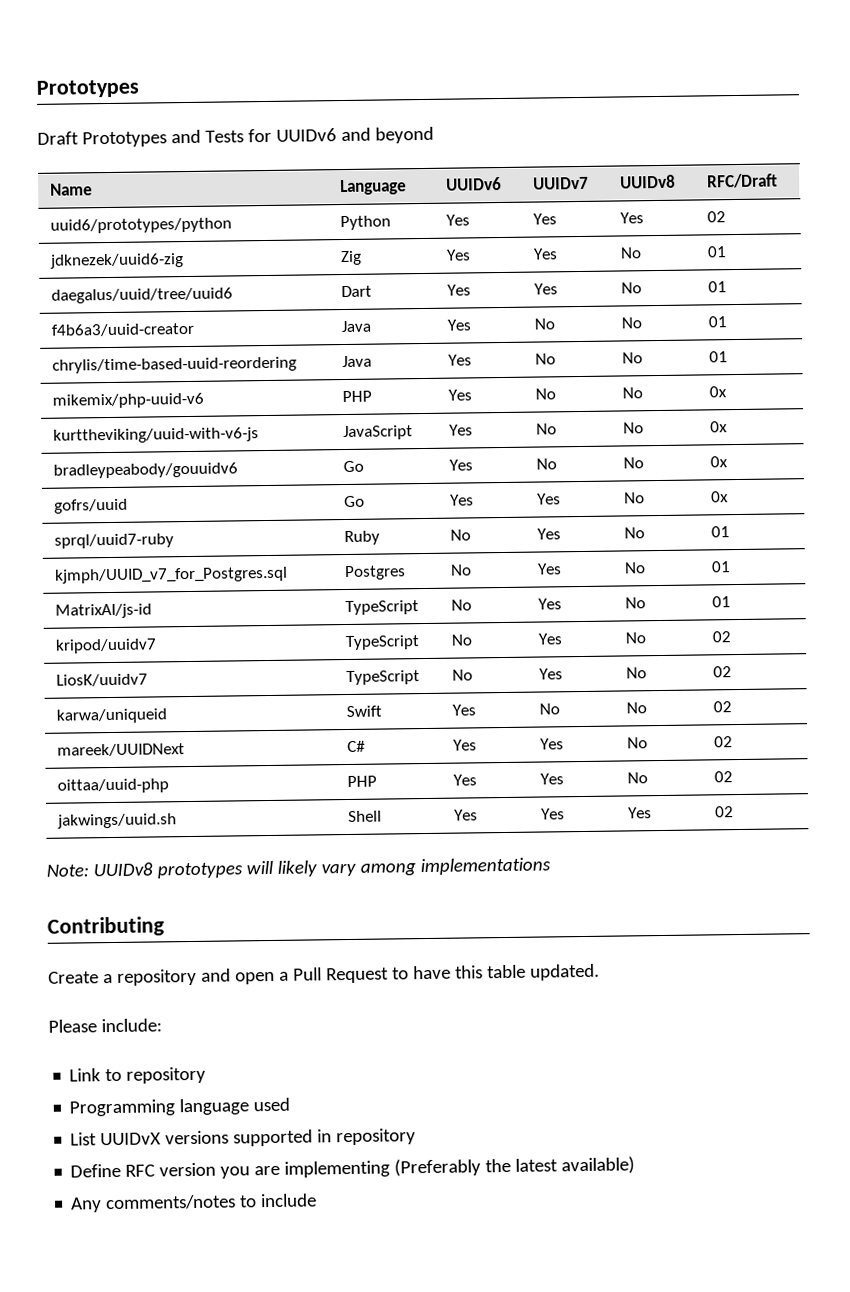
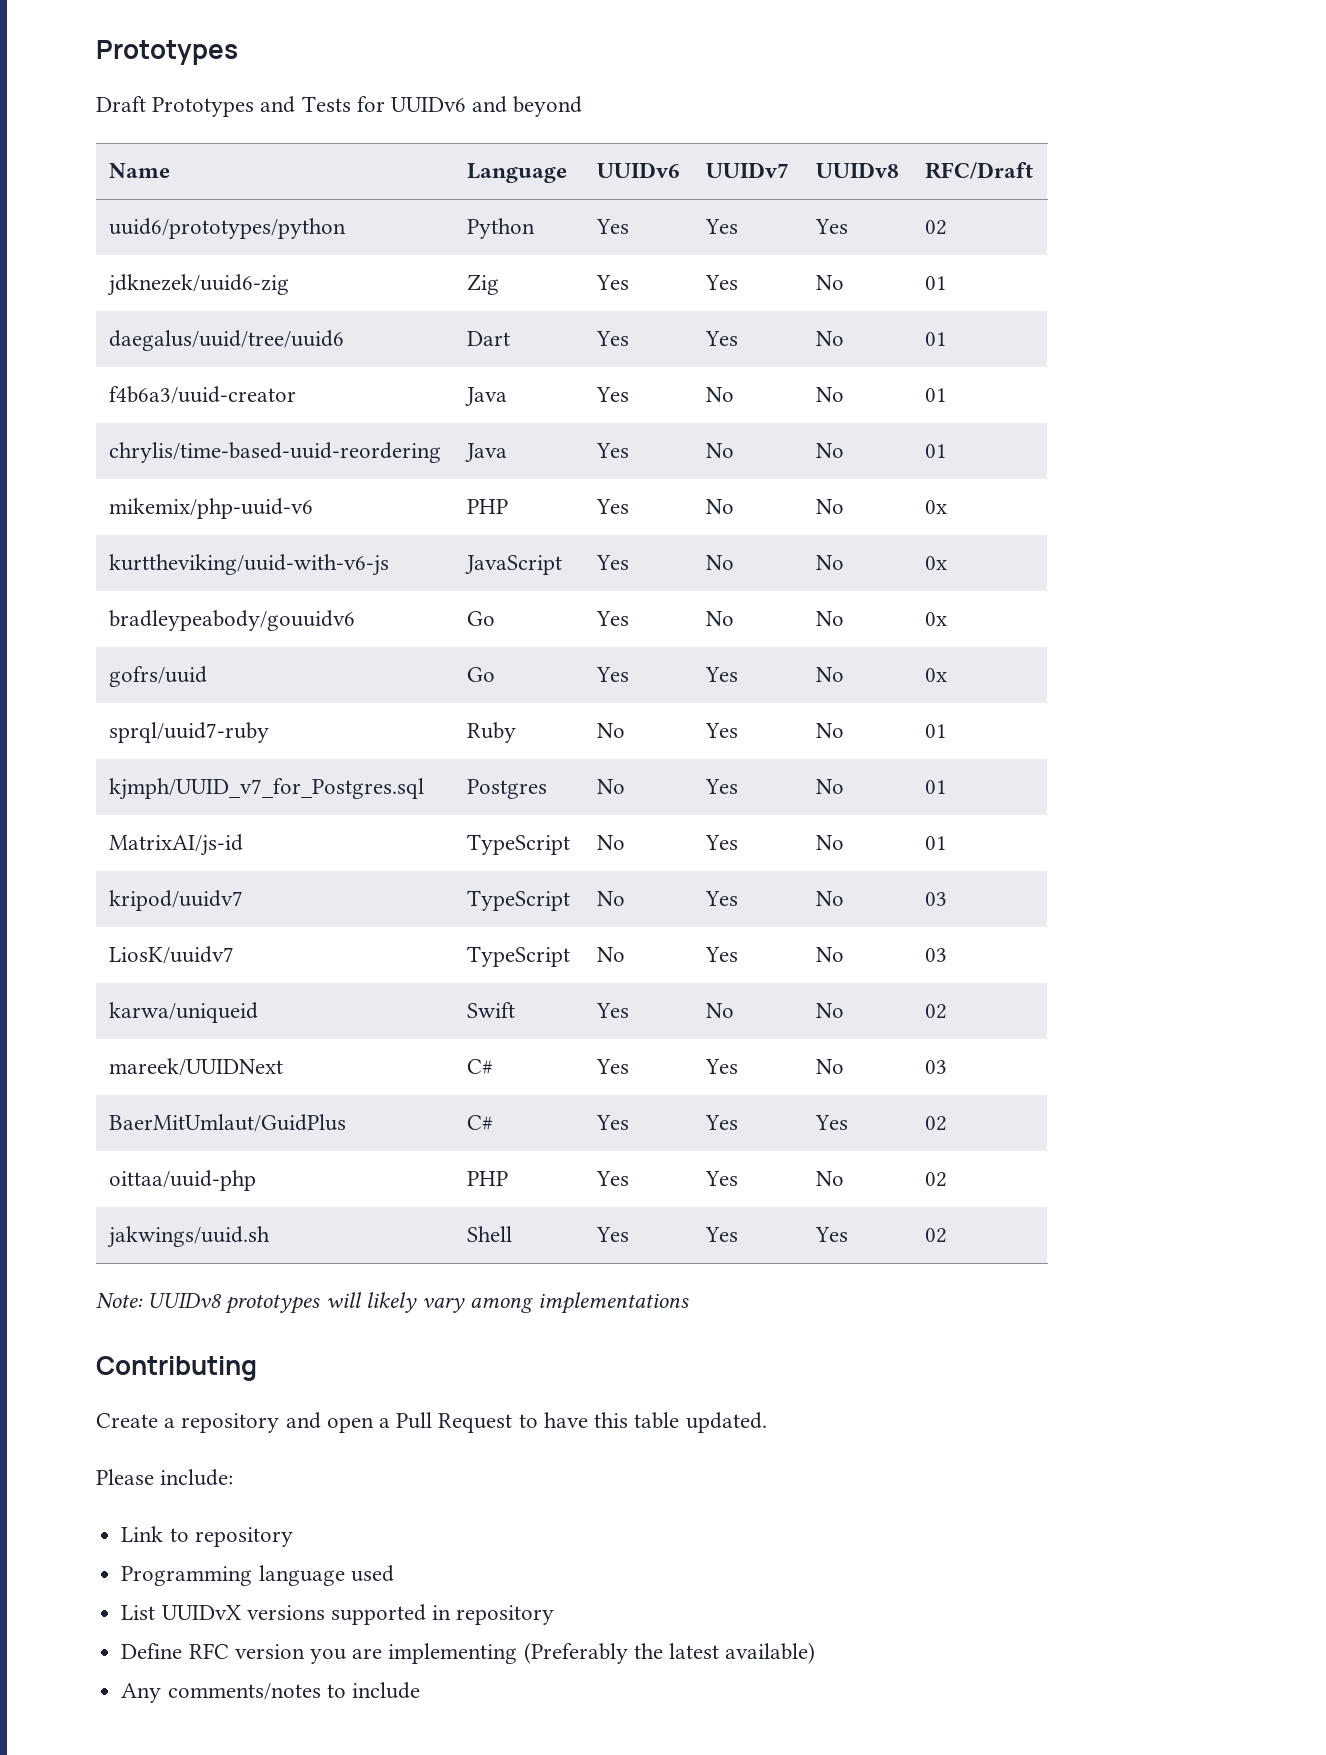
- kripod/uuidv7 | TypeScript | No | Yes | No | 02
+ kripod/uuidv7 | TypeScript | No | Yes | No | 03
- LiosK/uuidv7 | TypeScript | No | Yes | No | 02
+ LiosK/uuidv7 | TypeScript | No | Yes | No | 03
- mareek/UUIDNext | C# | Yes | Yes | No | 02
+ mareek/UUIDNext | C# | Yes | Yes | No | 03
+ BaerMitUmlaut/GuidPlus | C# | Yes | Yes | Yes | 02

